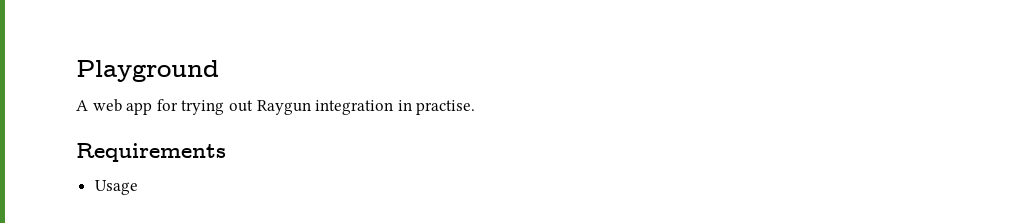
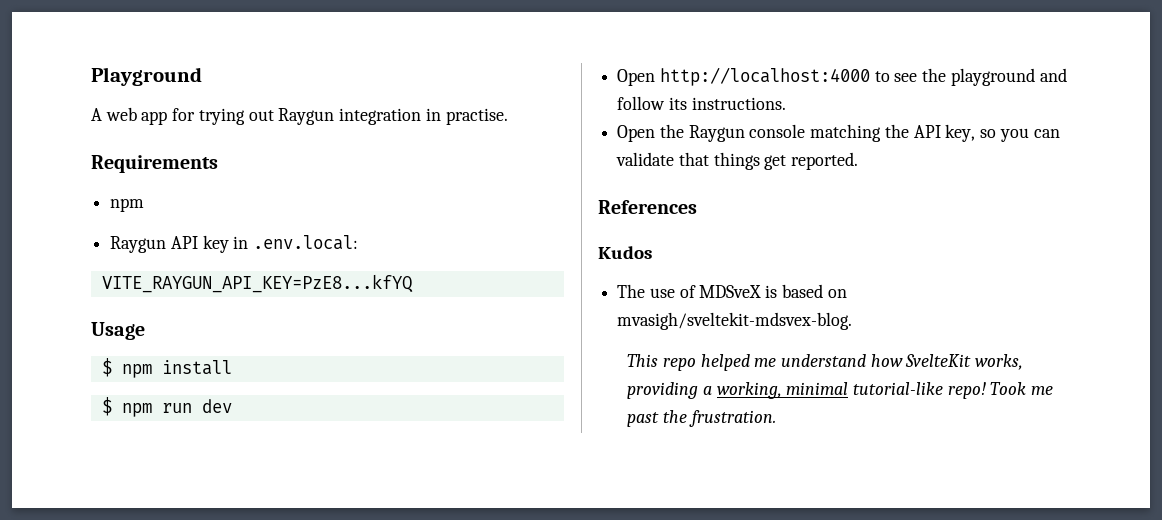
  Requirements
+ npm
+ Raygun API key in .env.local:
+ VITE_RAYGUN_API_KEY=PzE8...kfYQ
  Usage
+ $ npm install
+ $ npm run dev
+ Open http://localhost:4000 to see the playground and follow its instructions.
+ Open the Raygun console matching the API key, so you can validate that things get reported.
+ References
+ Kudos
+ The use of MDSveX is based on mvasigh/sveltekit-mdsvex-blog.
+ This repo helped me understand how SvelteKit works, providing a working, minimal tutorial-like repo! Took me past the frustration.

